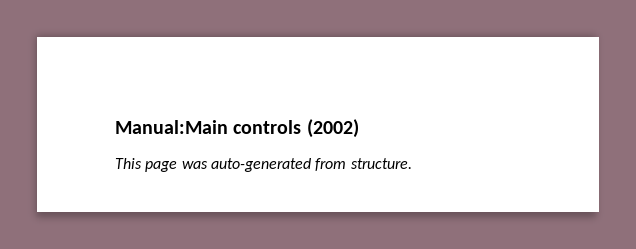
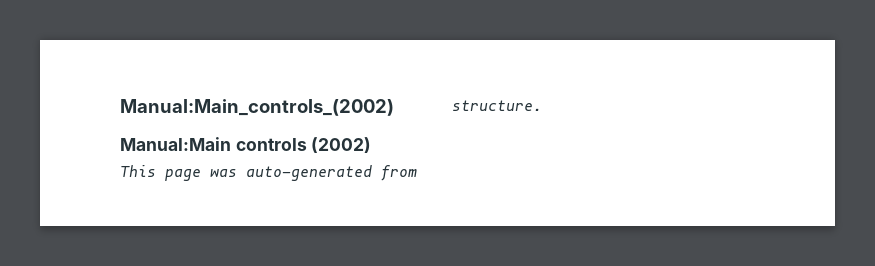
+ Manual:Main_controls_(2002)

